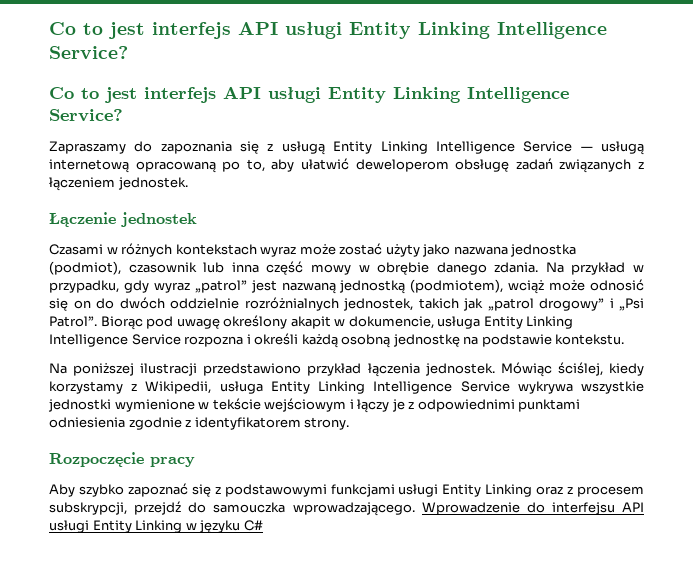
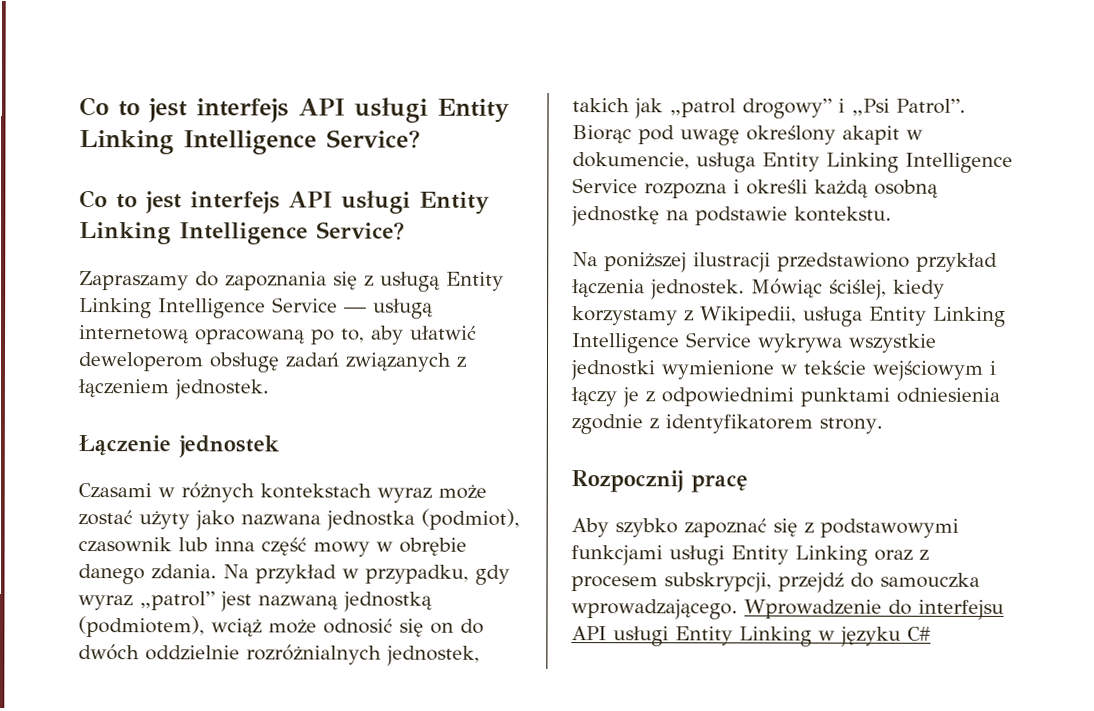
- Rozpoczęcie pracy
+ Rozpocznij pracę

